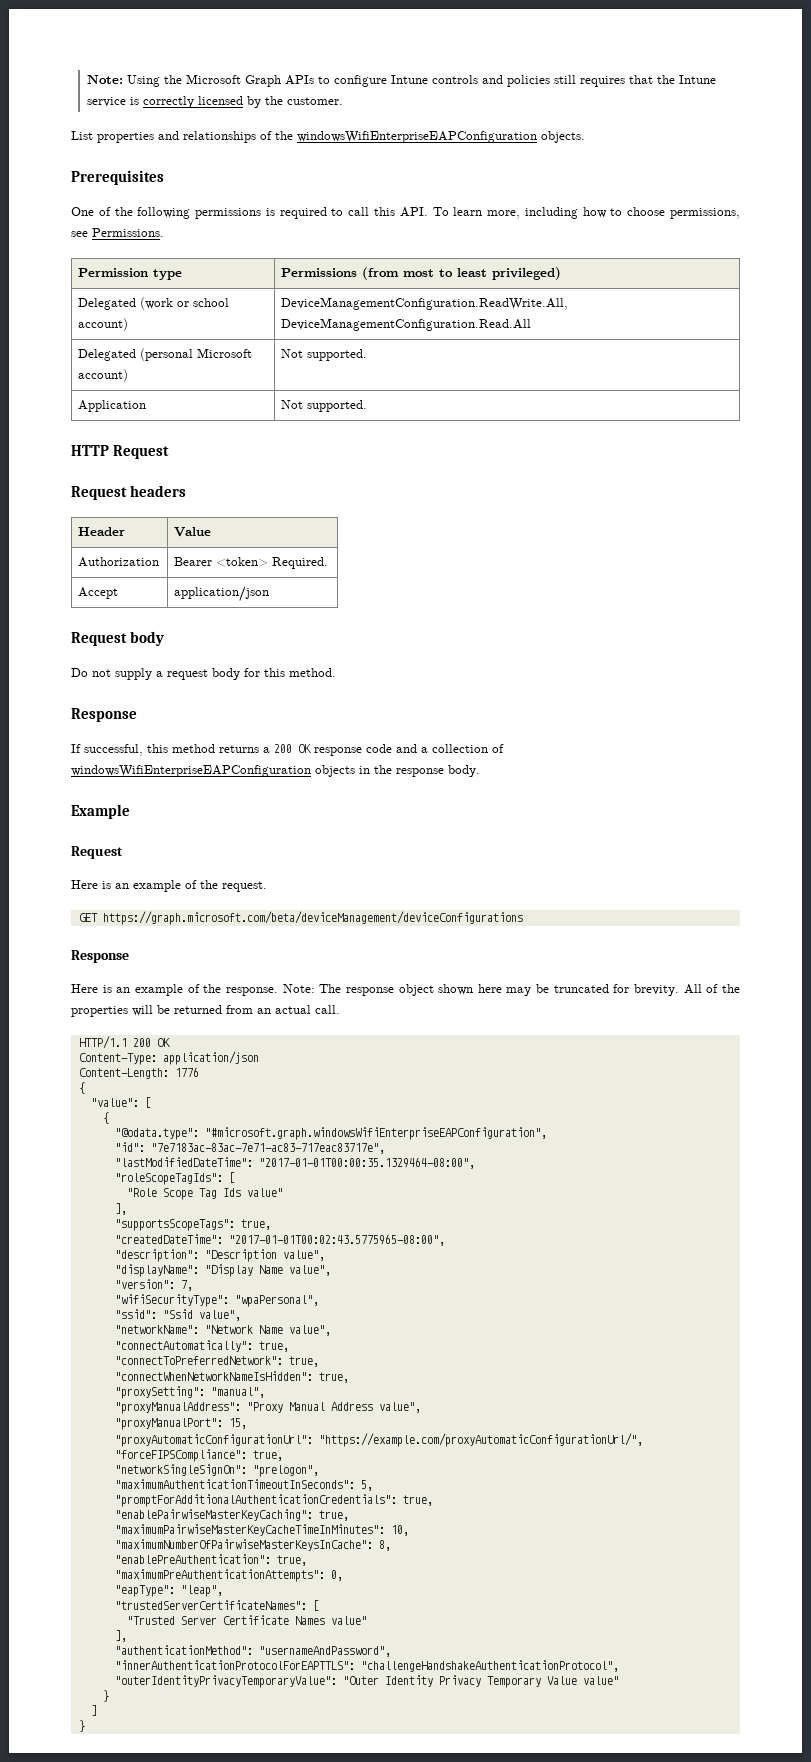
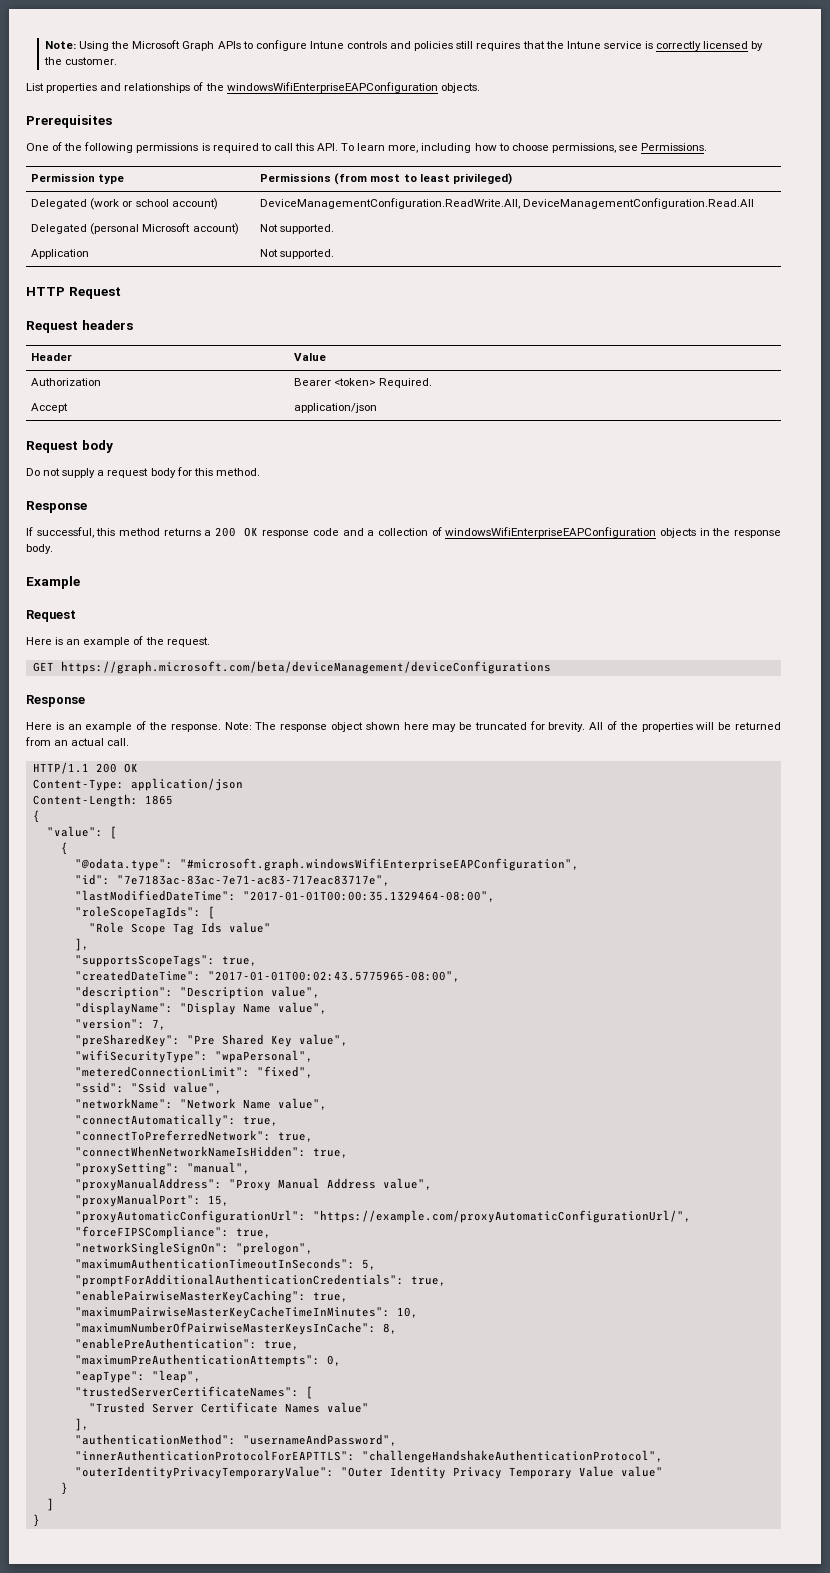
- Content-Length: 1776
+ Content-Length: 1865
+ "preSharedKey": "Pre Shared Key value",
+ "meteredConnectionLimit": "fixed",

